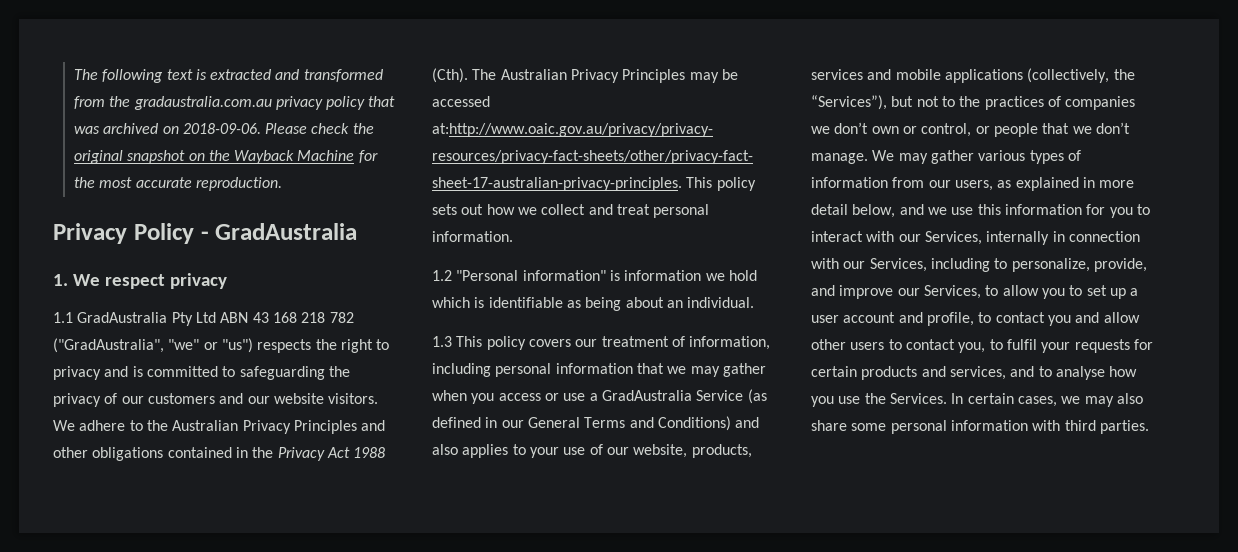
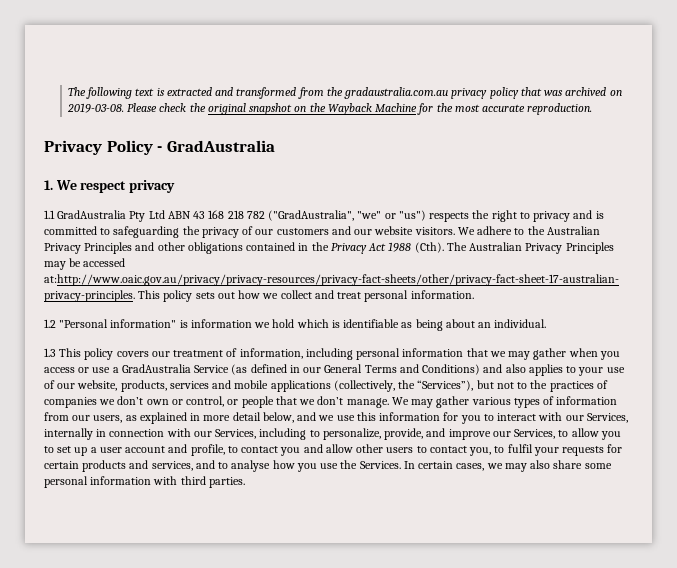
- The following text is extracted and transformed from the gradaustralia.com.au privacy policy that was archived on 2018-09-06.
+ The following text is extracted and transformed from the gradaustralia.com.au privacy policy that was archived on 2019-03-08.

